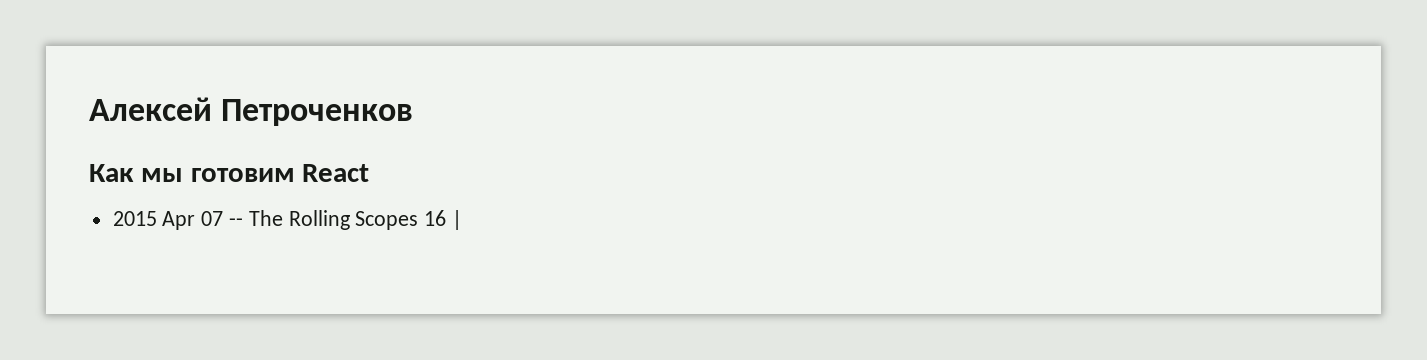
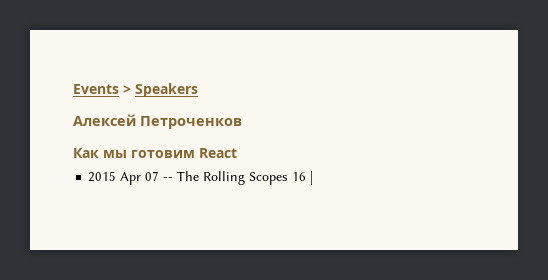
+ Events > Speakers

